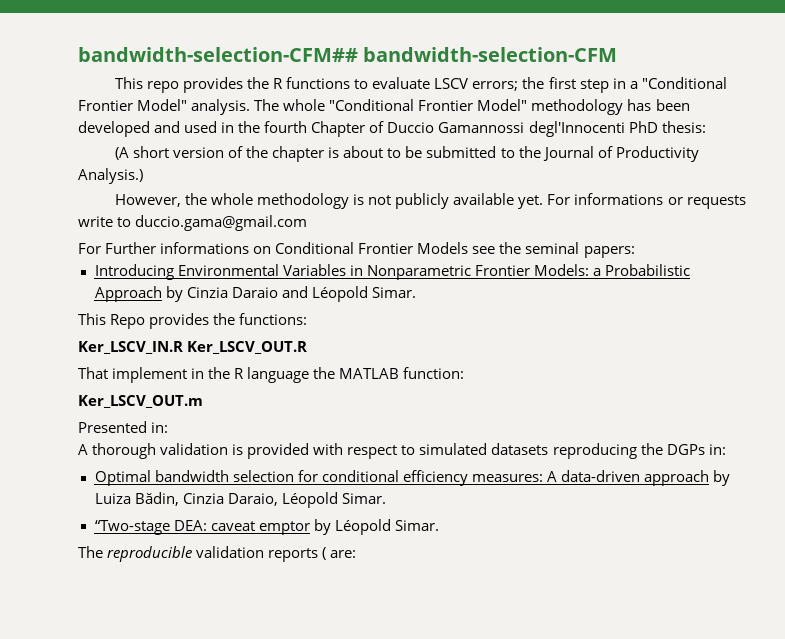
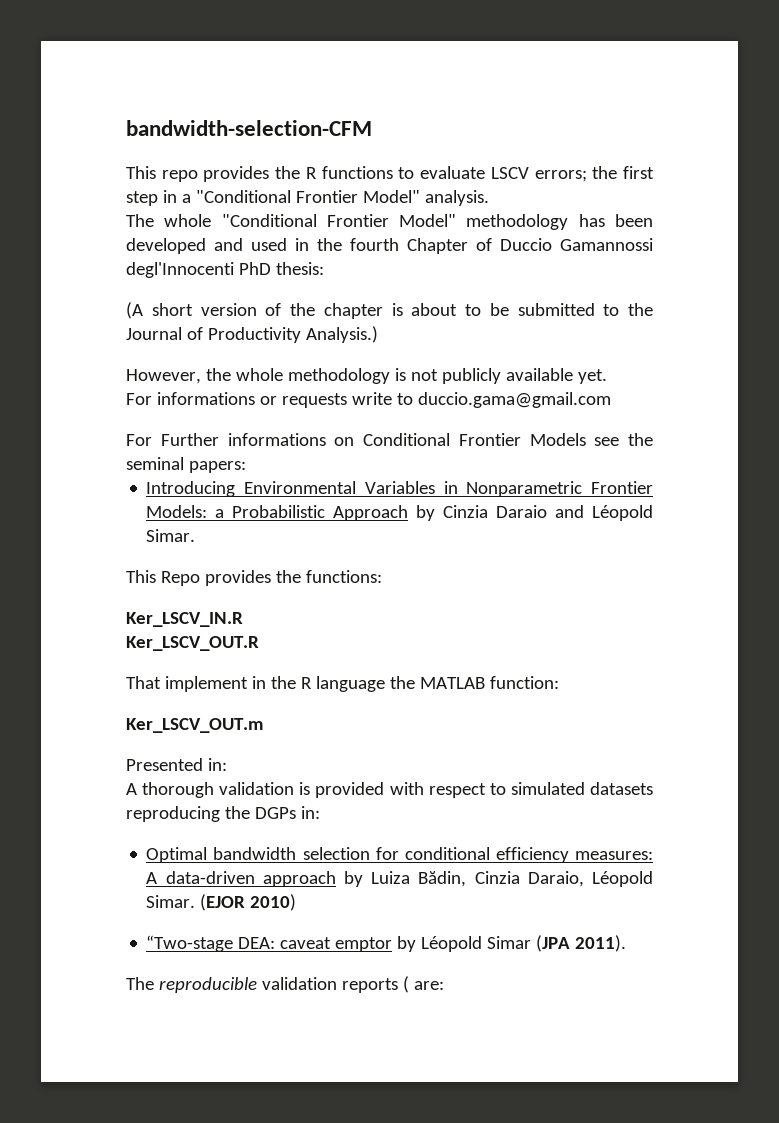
- bandwidth-selection-CFM## bandwidth-selection-CFM
+ bandwidth-selection-CFM
- This repo provides the R functions to evaluate LSCV errors; the first step in a "Conditional Frontier Model" analysis. The whole "Conditional Frontier Model" methodology has been developed and used in the fourth Chapter of Duccio Gamannossi degl'Innocenti PhD thesis:
+ This repo provides the R functions to evaluate LSCV errors; the first step in a "Conditional Frontier Model" analysis.
+ The whole "Conditional Frontier Model" methodology has been developed and used in the fourth Chapter of Duccio Gamannossi degl'Innocenti PhD thesis:
- However, the whole methodology is not publicly available yet. For informations or requests write to duccio.gama@gmail.com
+ However, the whole methodology is not publicly available yet.
+ For informations or requests write to duccio.gama@gmail.com
- Ker_LSCV_IN.R Ker_LSCV_OUT.R
+ Ker_LSCV_IN.R
+ Ker_LSCV_OUT.R
+ (EJOR 2010)
- “Two-stage DEA: caveat emptor by Léopold Simar.
+ “Two-stage DEA: caveat emptor by Léopold Simar (JPA 2011).

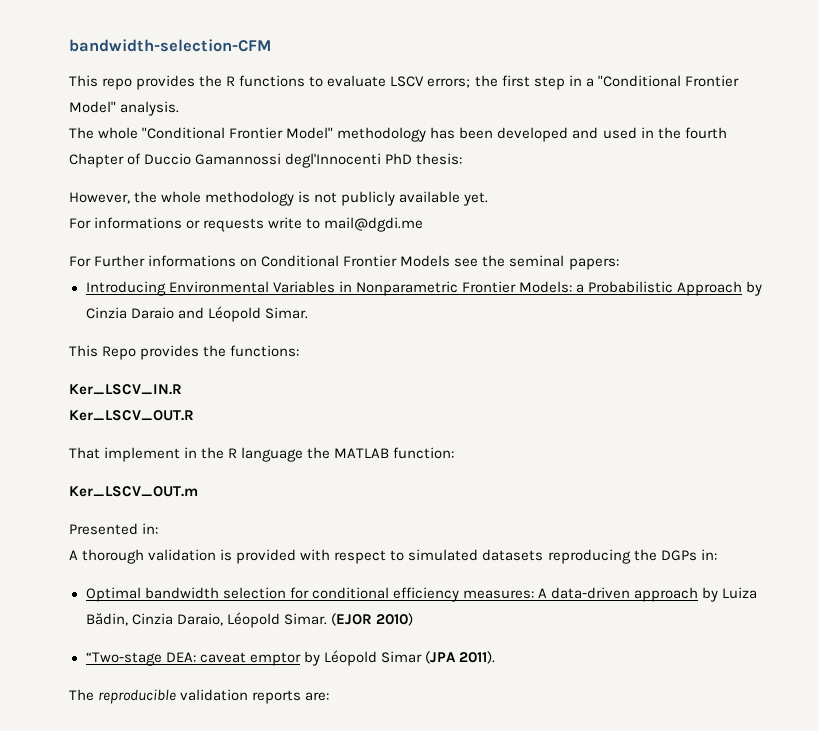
- (A short version of the chapter is about to be submitted to the Journal of Productivity Analysis.)
- For informations or requests write to duccio.gama@gmail.com
+ For informations or requests write to mail@dgdi.me
- The reproducible validation reports ( are:
+ The reproducible validation reports are:

